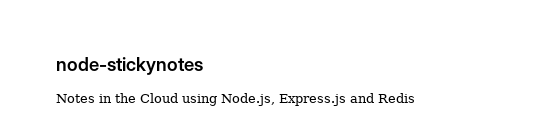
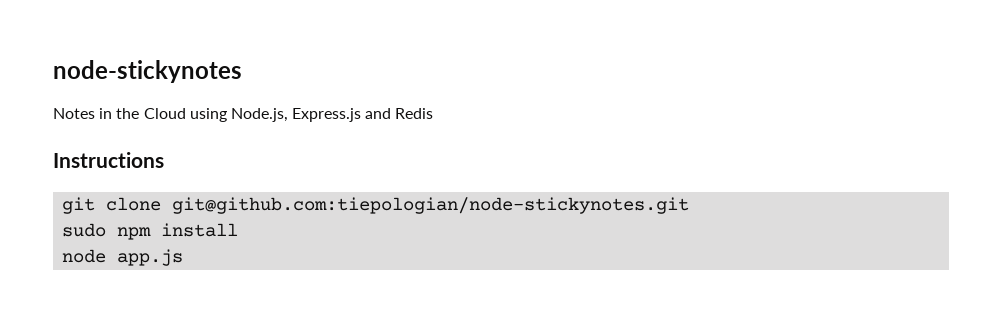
+ Instructions
+ git clone git@github.com:tiepologian/node-stickynotes.git
+ sudo npm install
+ node app.js

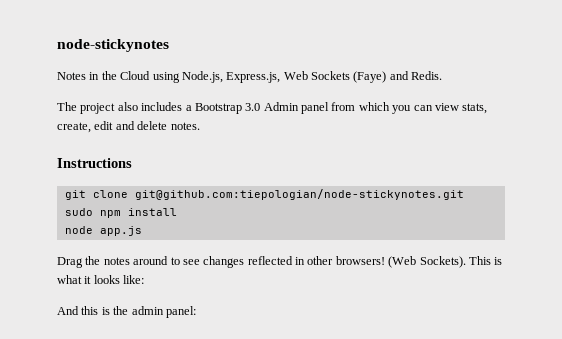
- Notes in the Cloud using Node.js, Express.js and Redis
+ Notes in the Cloud using Node.js, Express.js, Web Sockets (Faye) and Redis.
+ The project also includes a Bootstrap 3.0 Admin panel from which you can view stats, create, edit and delete notes.
+ Drag the notes around to see changes reflected in other browsers! (Web Sockets). This is what it looks like:
+ And this is the admin panel:

